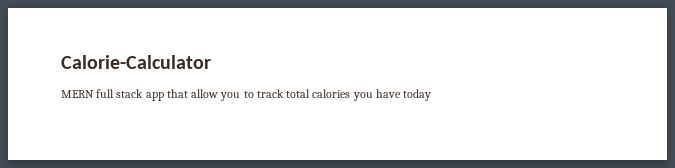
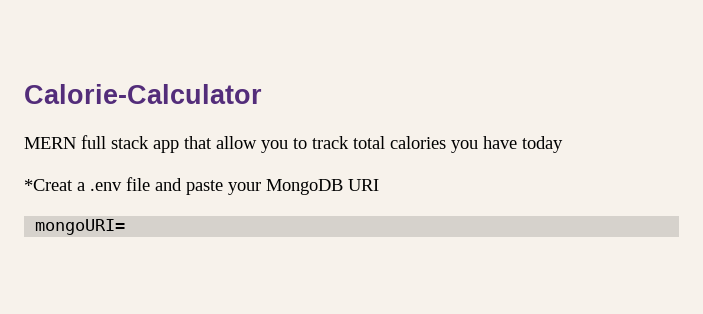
+ *Creat a .env file and paste your MongoDB URI
+ mongoURI=

